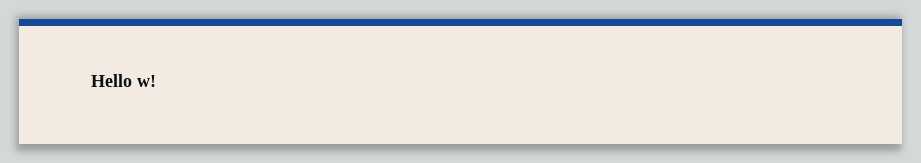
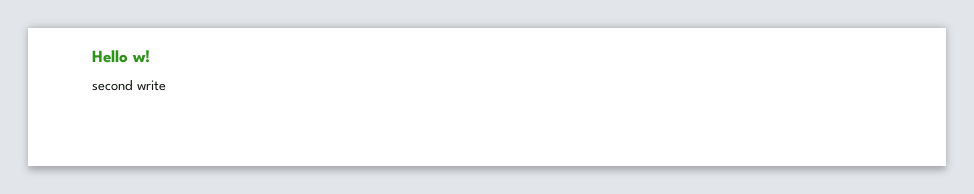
+ second write

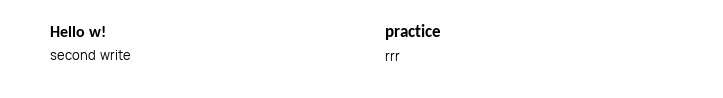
+ practice
+ rrr

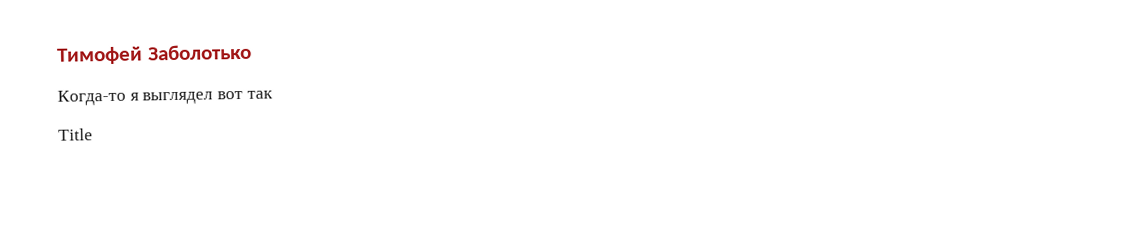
- Hello w!
- second write
- practice
- rrr
+ Тимофей Заболотько
+ Когда-то я выглядел вот так
+ Title

